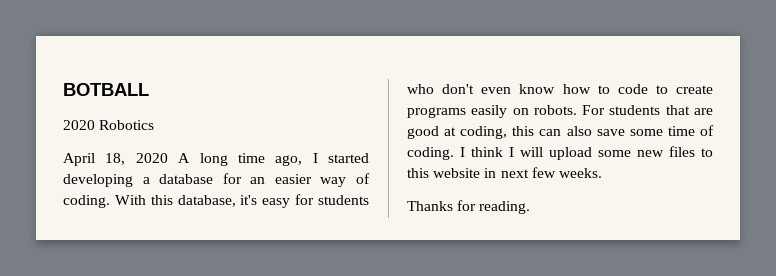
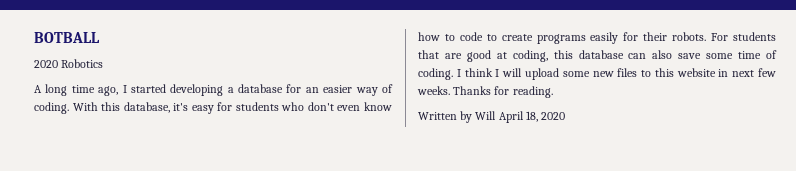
- April 18, 2020 A long time ago, I started developing a database for an easier way of coding.
+ A long time ago, I started developing a database for an easier way of coding.
- With this database, it's easy for students who don't even know how to code to create programs easily on robots.
+ With this database, it's easy for students who don't even know how to code to create programs easily for their robots.
- For students that are good at coding, this can also save some time of coding.
+ For students that are good at coding, this database can also save some time of coding.
- I think I will upload some new files to this website in next few weeks.
- Thanks for reading.
+ I think I will upload some new files to this website in next few weeks. Thanks for reading.
+ Written by Will April 18, 2020

